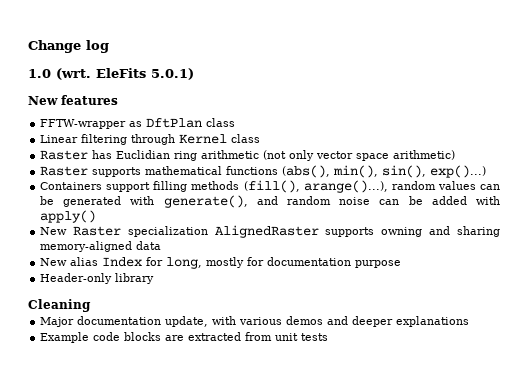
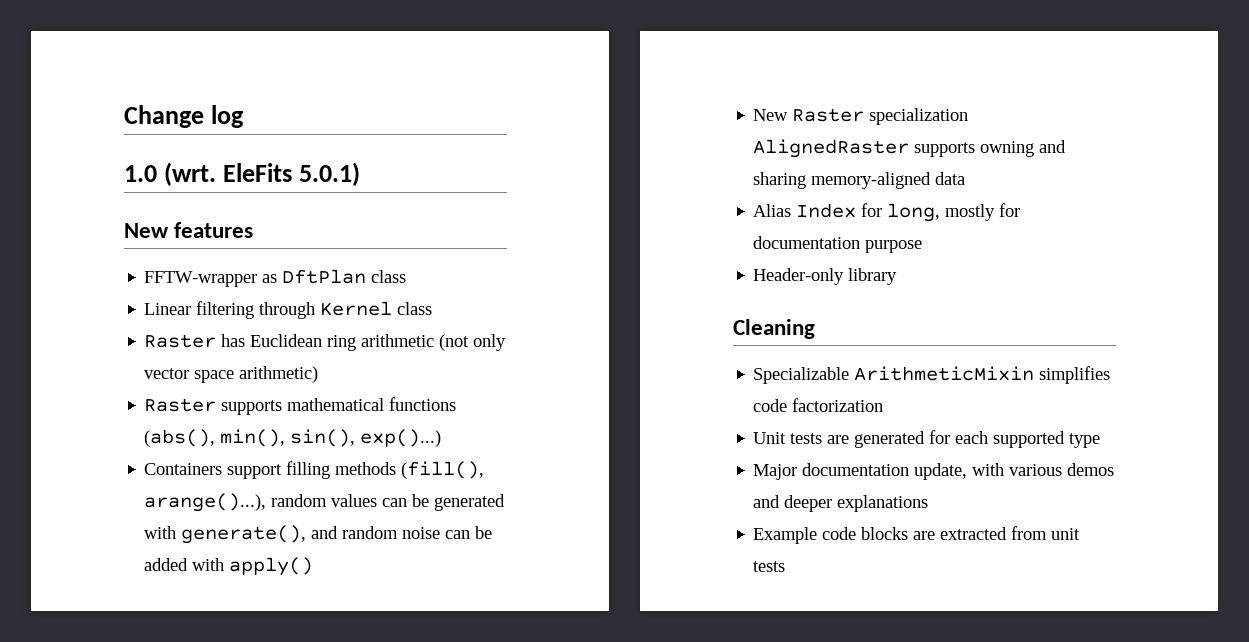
- Raster has Euclidian ring arithmetic (not only vector space arithmetic)
+ Raster has Euclidean ring arithmetic (not only vector space arithmetic)
- New alias Index for long, mostly for documentation purpose
+ Alias Index for long, mostly for documentation purpose
+ Specializable ArithmeticMixin simplifies code factorization
+ Unit tests are generated for each supported type

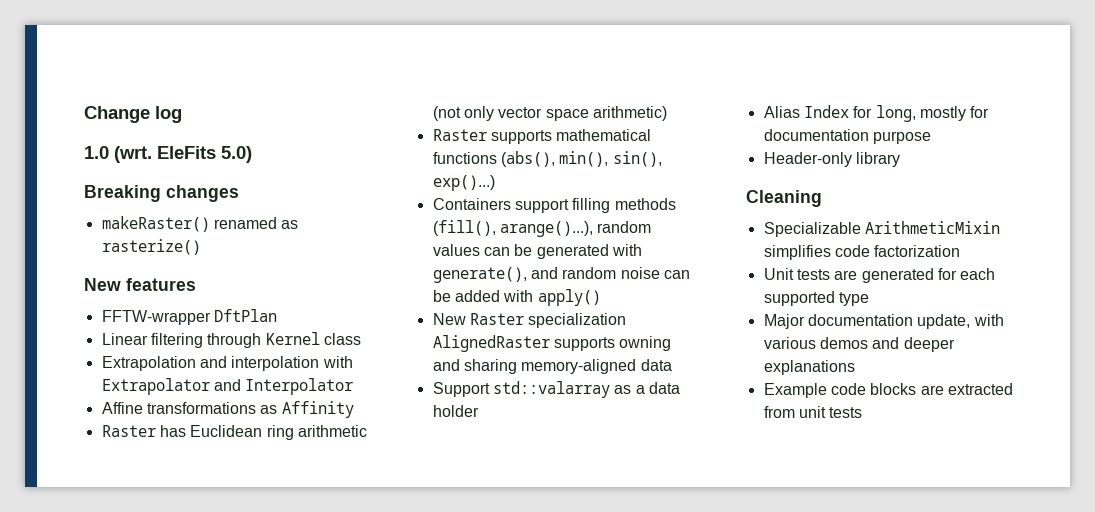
- EleFits 5.0.1)
+ EleFits 5.0)
+ Breaking changes
+ makeRaster() renamed as rasterize()
- FFTW-wrapper as DftPlan class
+ FFTW-wrapper DftPlan
+ Extrapolation and interpolation with Extrapolator and Interpolator
+ Affine transformations as Affinity
+ Support std::valarray as a data holder

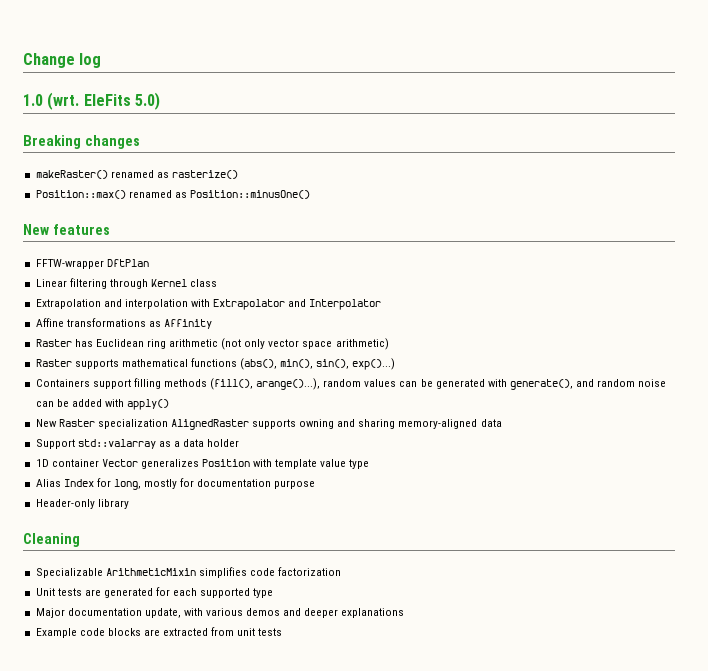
+ Position::max() renamed as Position::minusOne()
+ 1D container Vector generalizes Position with template value type

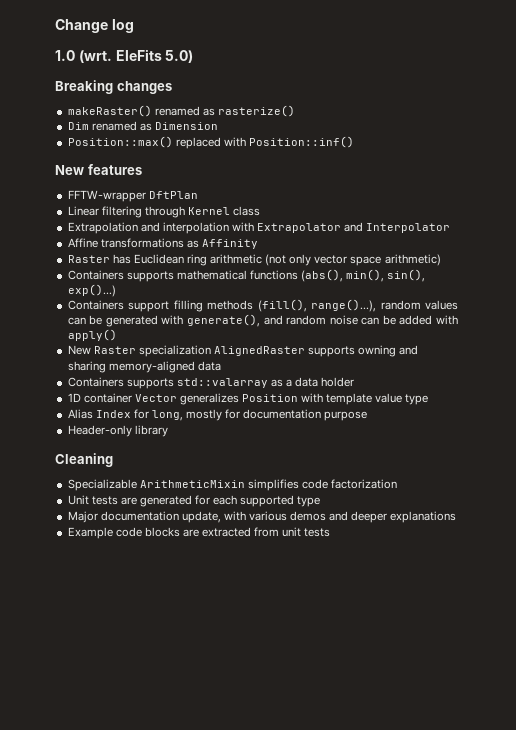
- Position::max() renamed as Position::minusOne()
+ Dim renamed as Dimension
+ Position::max() replaced with Position::inf()
- Raster supports mathematical functions (abs(), min(), sin(), exp()...)
+ Containers supports mathematical functions (abs(), min(), sin(), exp()...)
- Containers support filling methods (fill(), arange()...), random values can be generated with generate(), and random noise can be added with apply()
+ Containers support filling methods (fill(), range()...), random values can be generated with generate(), and random noise can be added with apply()
- Support std::valarray as a data holder
+ Containers supports std::valarray as a data holder

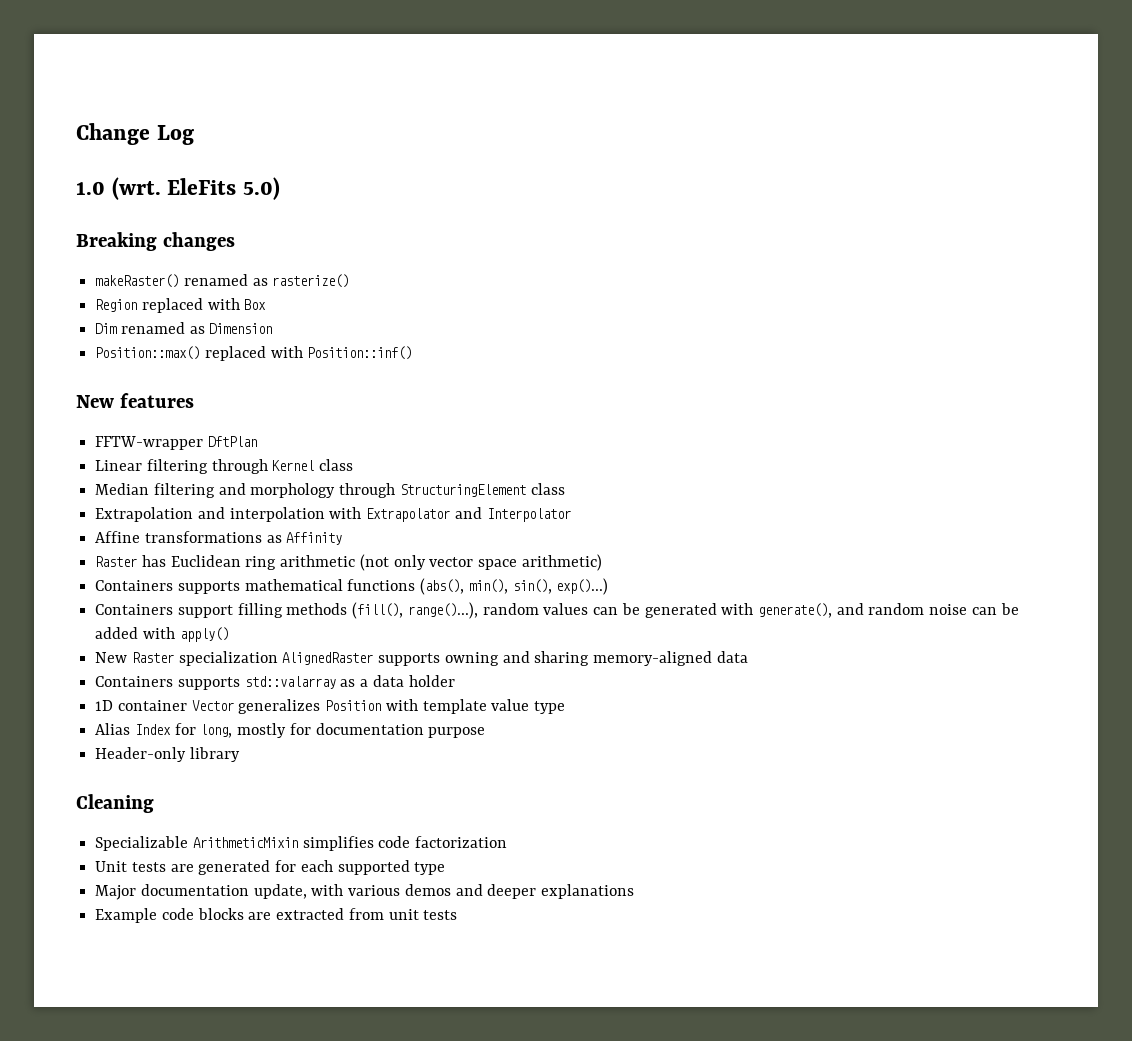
- Change log
+ Change Log
+ Region replaced with Box
+ Median filtering and morphology through StructuringElement class

